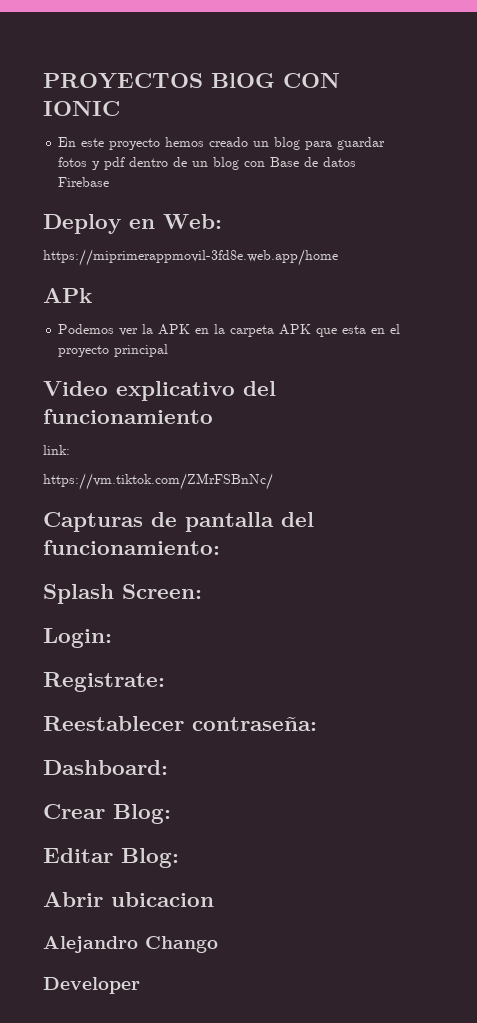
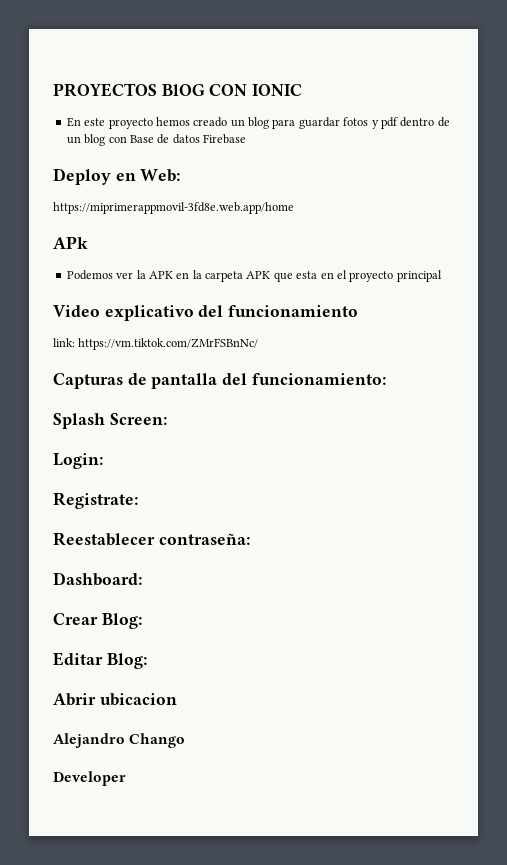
- link:
- https://vm.tiktok.com/ZMrFSBnNc/
+ link: https://vm.tiktok.com/ZMrFSBnNc/

